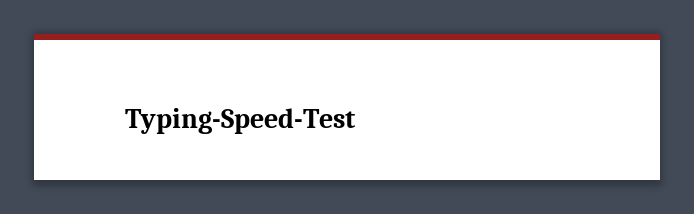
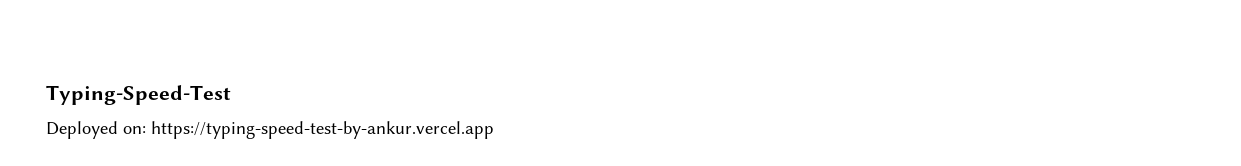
+ Deployed on: https://typing-speed-test-by-ankur.vercel.app

